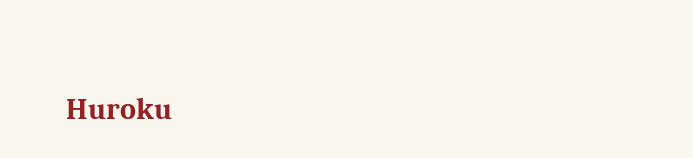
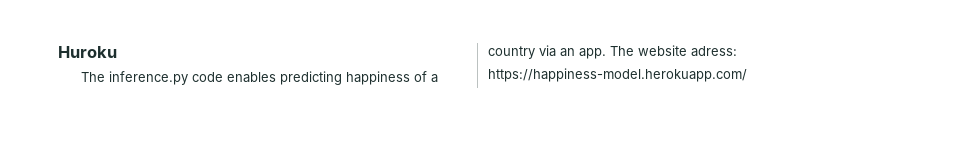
+ The inference.py code enables predicting happiness of a country via an app. The website adress:
+ https://happiness-model.herokuapp.com/

